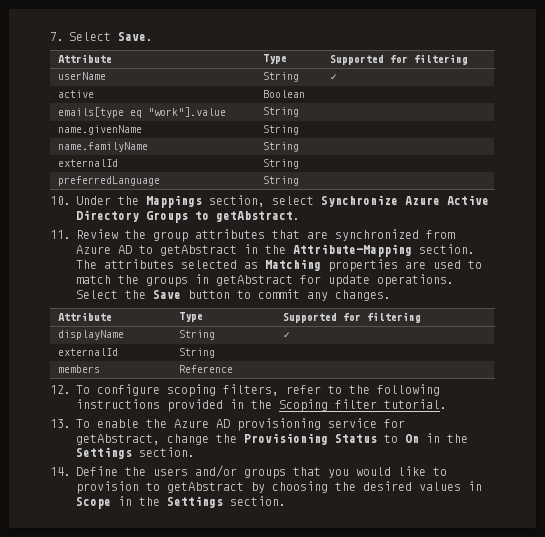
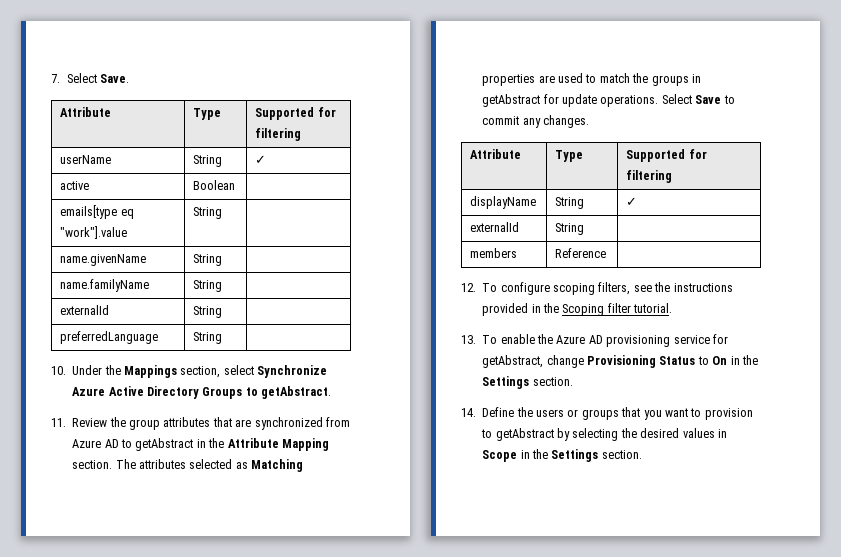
- 11. Review the group attributes that are synchronized from Azure AD to getAbstract in the Attribute-Mapping section.
+ 11. Review the group attributes that are synchronized from Azure AD to getAbstract in the Attribute Mapping section.
- Select the Save button to commit any changes.
+ Select Save to commit any changes.
- 12. To configure scoping filters, refer to the following instructions provided in the Scoping filter tutorial.
+ 12. To configure scoping filters, see the instructions provided in the Scoping filter tutorial.
- 13. To enable the Azure AD provisioning service for getAbstract, change the Provisioning Status to On in the Settings section.
+ 13. To enable the Azure AD provisioning service for getAbstract, change Provisioning Status to On in the Settings section.
- 14. Define the users and/or groups that you would like to provision to getAbstract by choosing the desired values in Scope in the Settings section.
+ 14. Define the users or groups that you want to provision to getAbstract by selecting the desired values in Scope in the Settings section.

